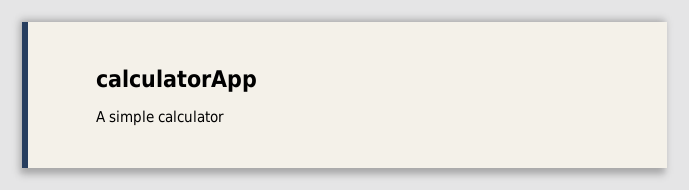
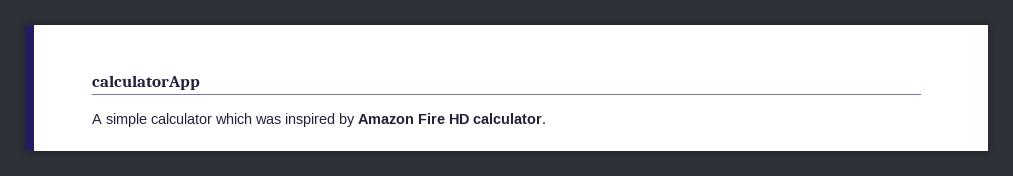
- A simple calculator
+ A simple calculator which was inspired by Amazon Fire HD calculator.

